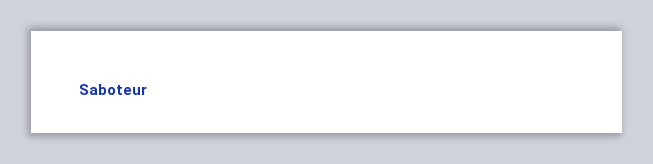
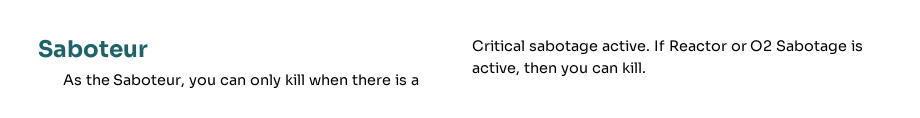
+ As the Saboteur, you can only kill when there is a Critical sabotage active. If Reactor or O2 Sabotage is active, then you can kill.

